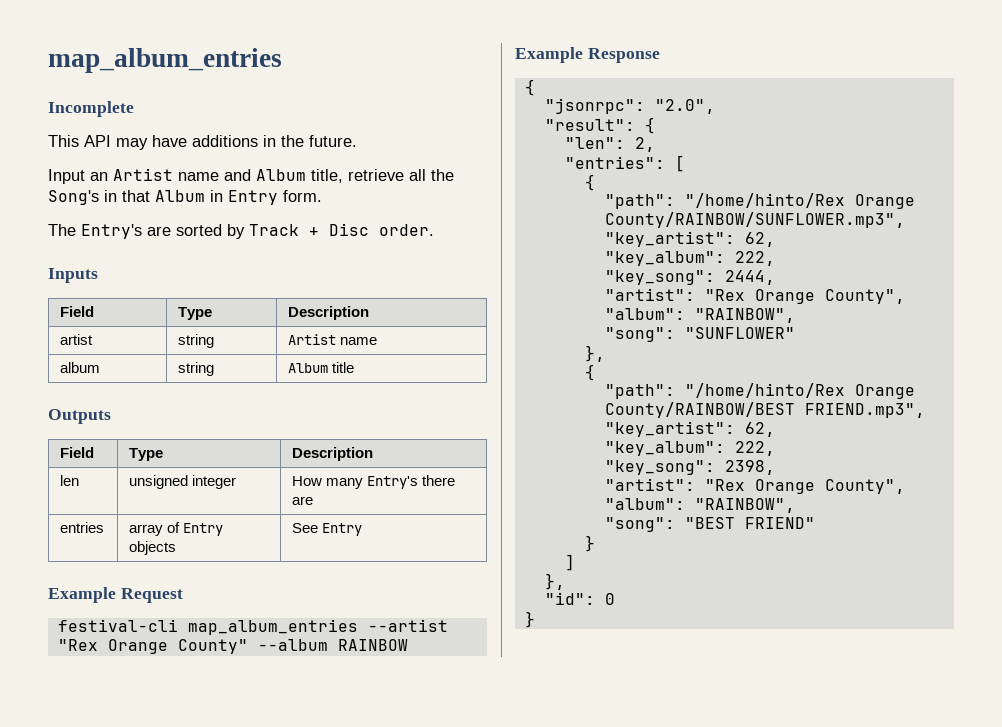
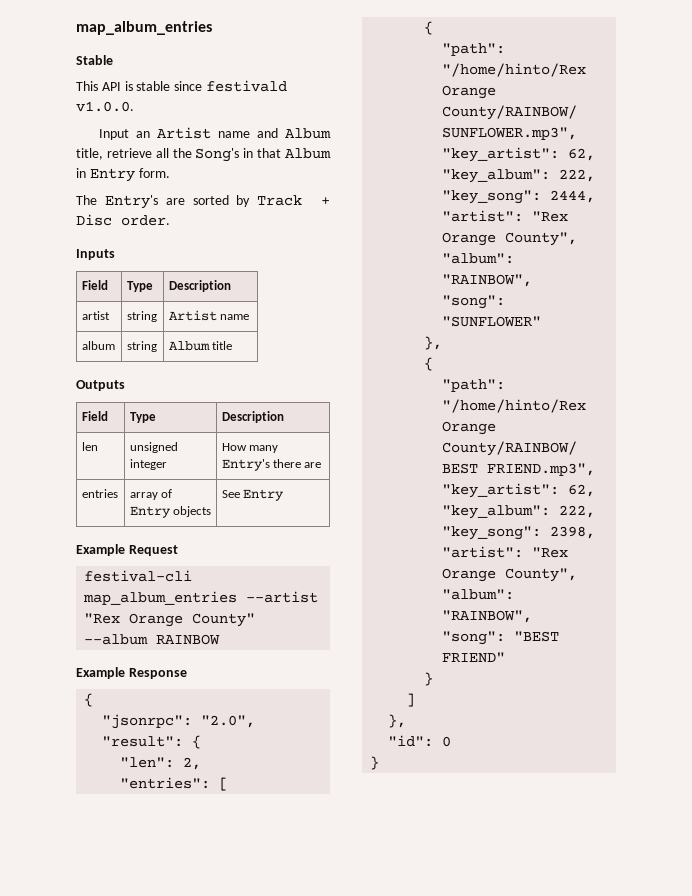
- Incomplete
+ Stable
- This API may have additions in the future.
+ This API is stable since festivald v1.0.0.

